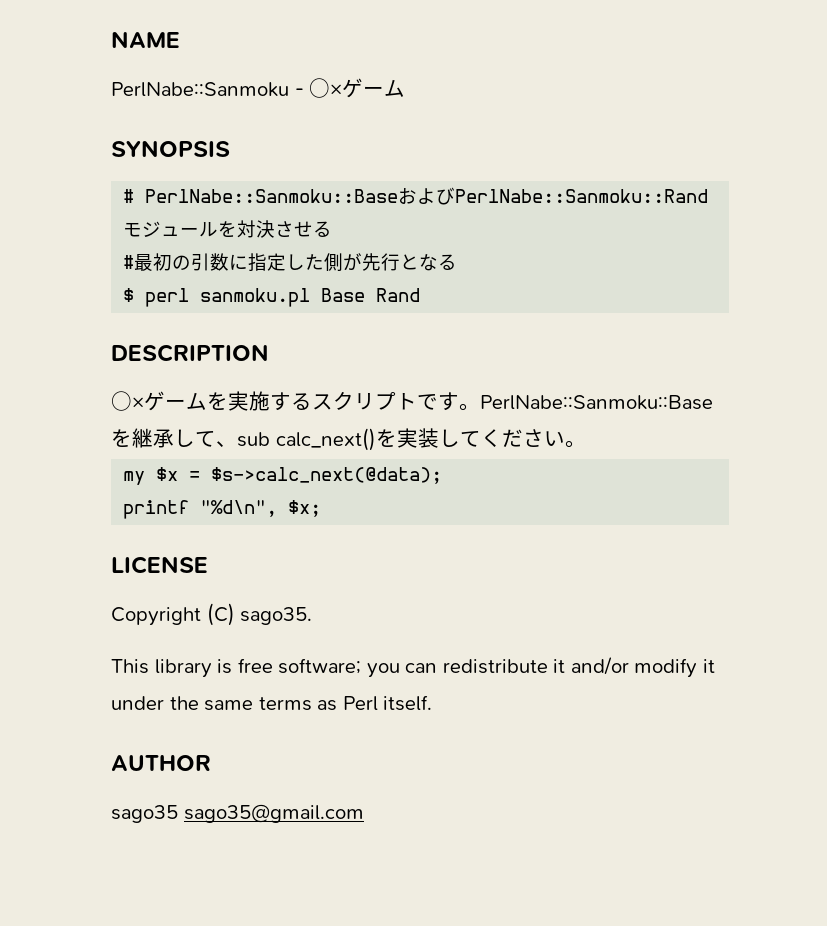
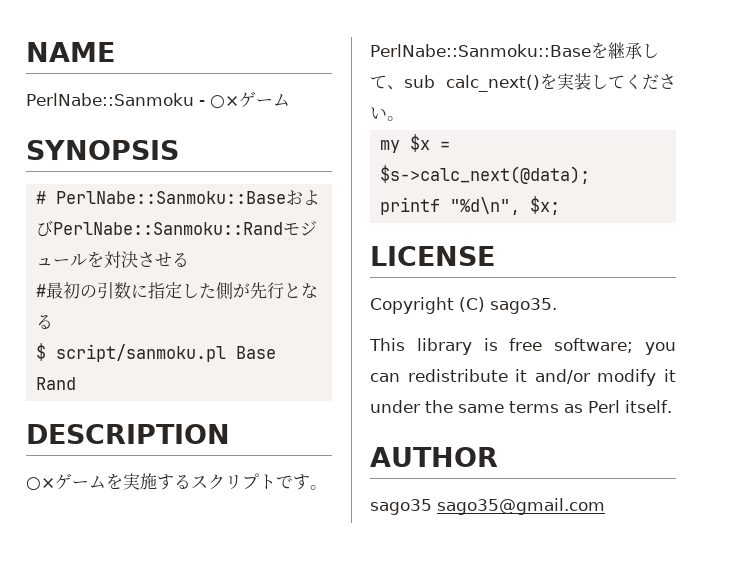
- $ perl sanmoku.pl Base Rand
+ $ script/sanmoku.pl Base Rand

